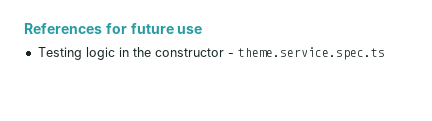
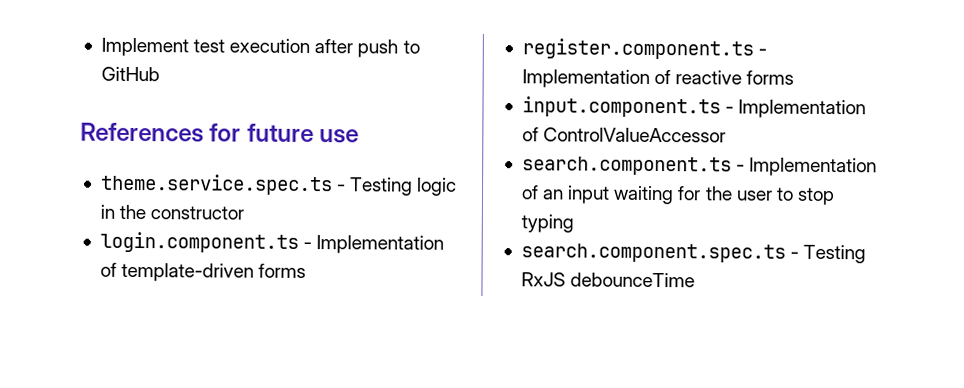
+ Implement test execution after push to GitHub
- Testing logic in the constructor - theme.service.spec.ts
+ theme.service.spec.ts - Testing logic in the constructor
+ login.component.ts - Implementation of template-driven forms
+ register.component.ts - Implementation of reactive forms
+ input.component.ts - Implementation of ControlValueAccessor
+ search.component.ts - Implementation of an input waiting for the user to stop typing
+ search.component.spec.ts - Testing RxJS debounceTime

